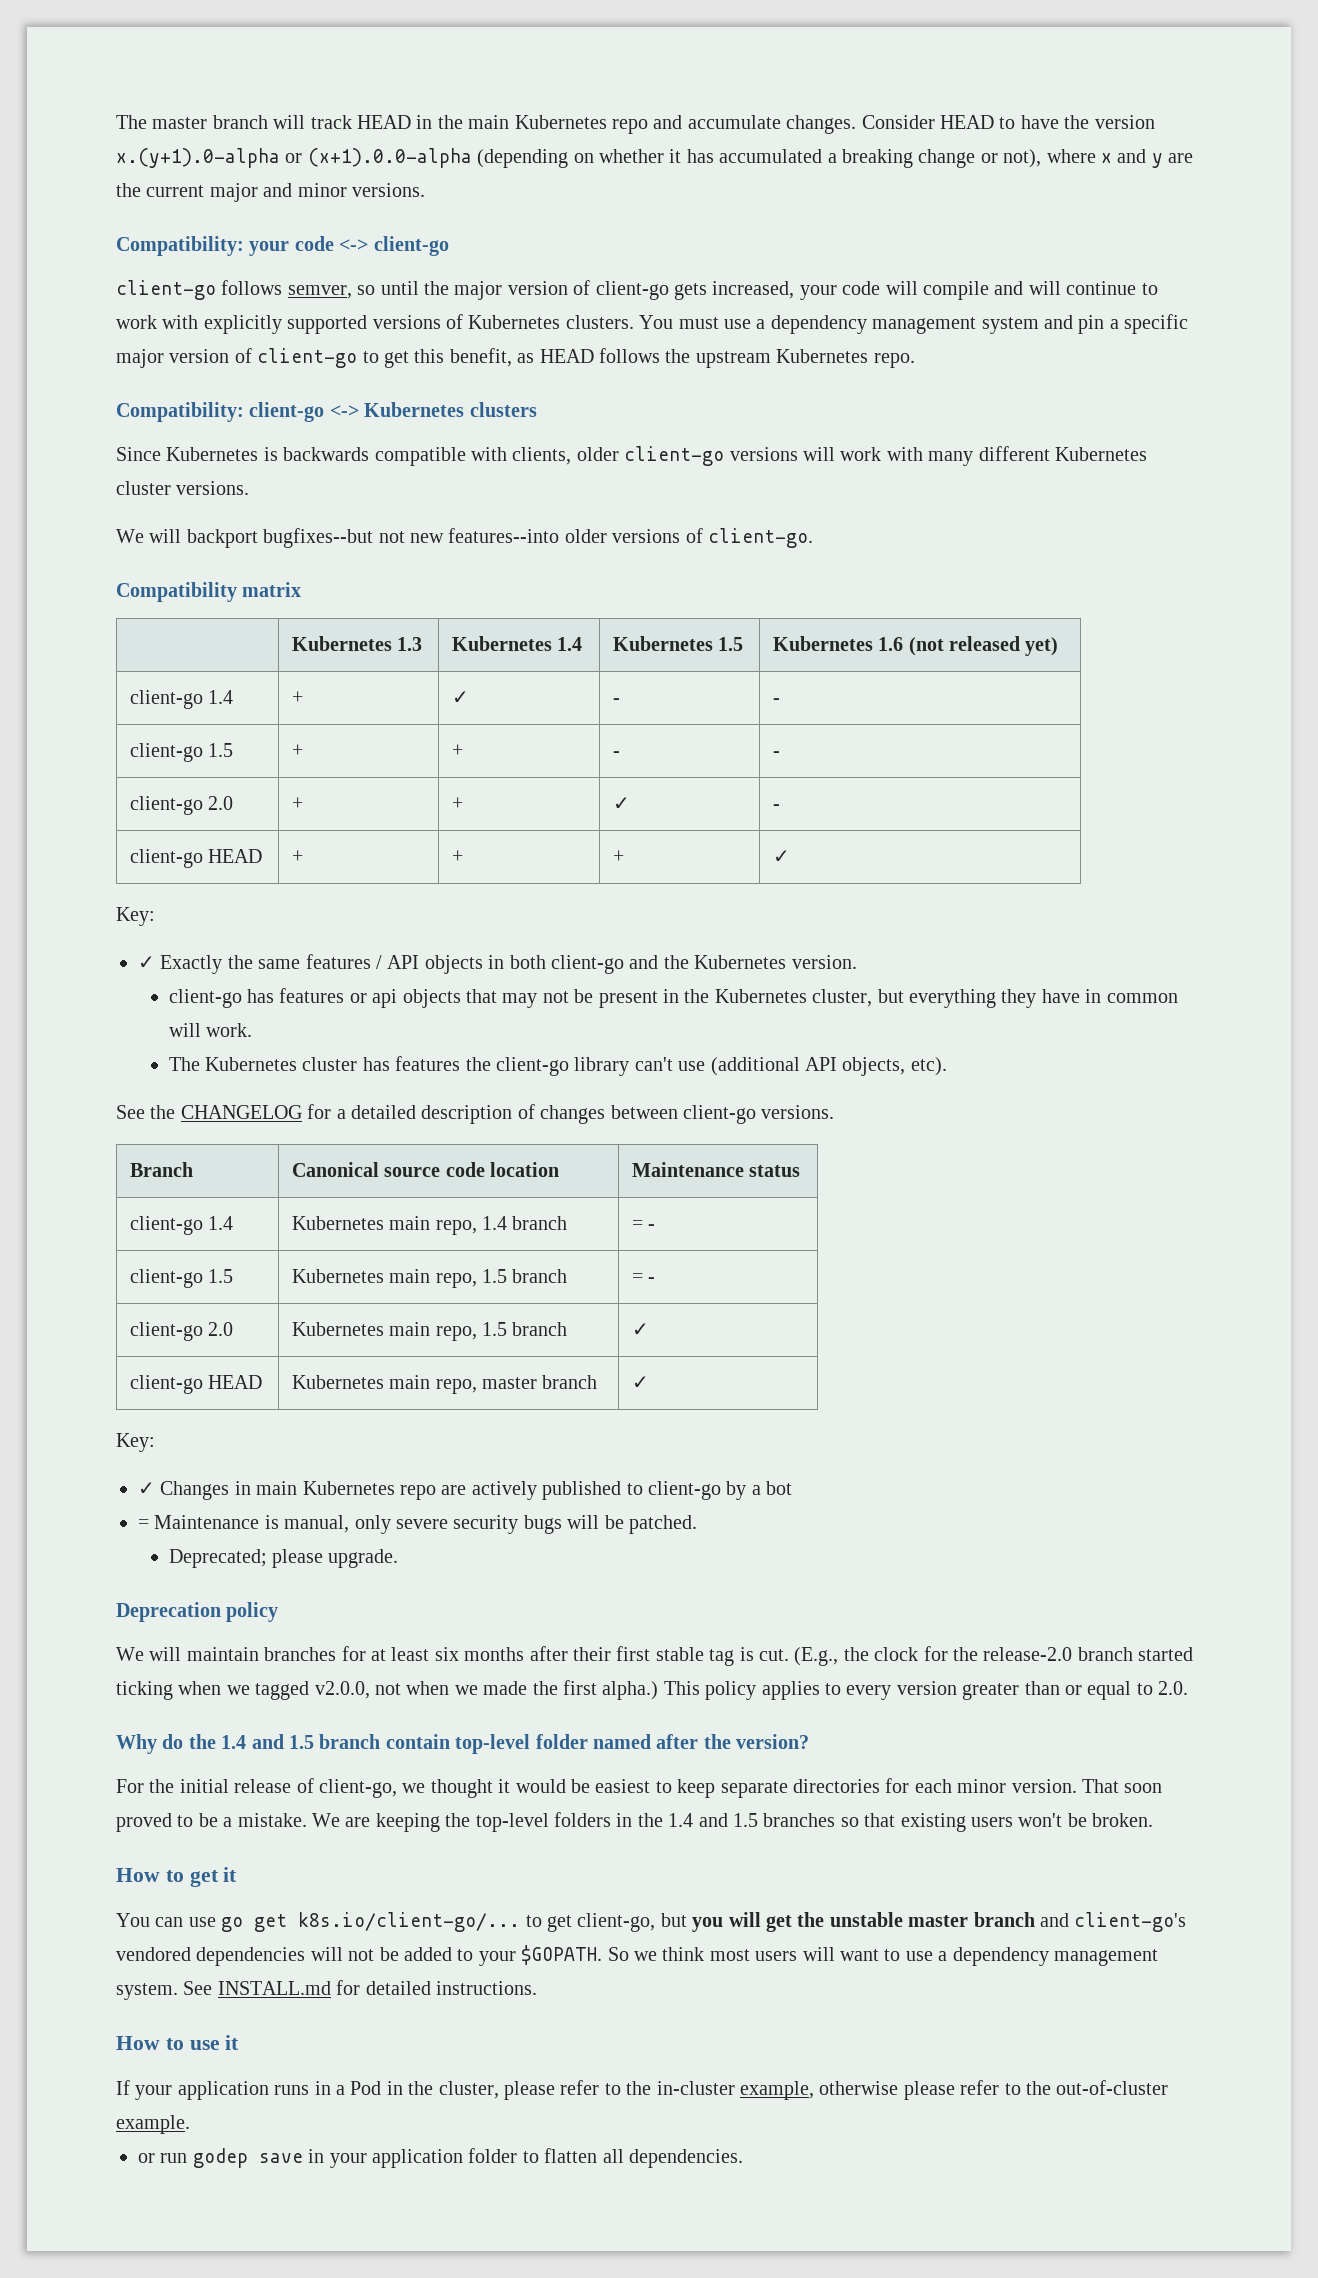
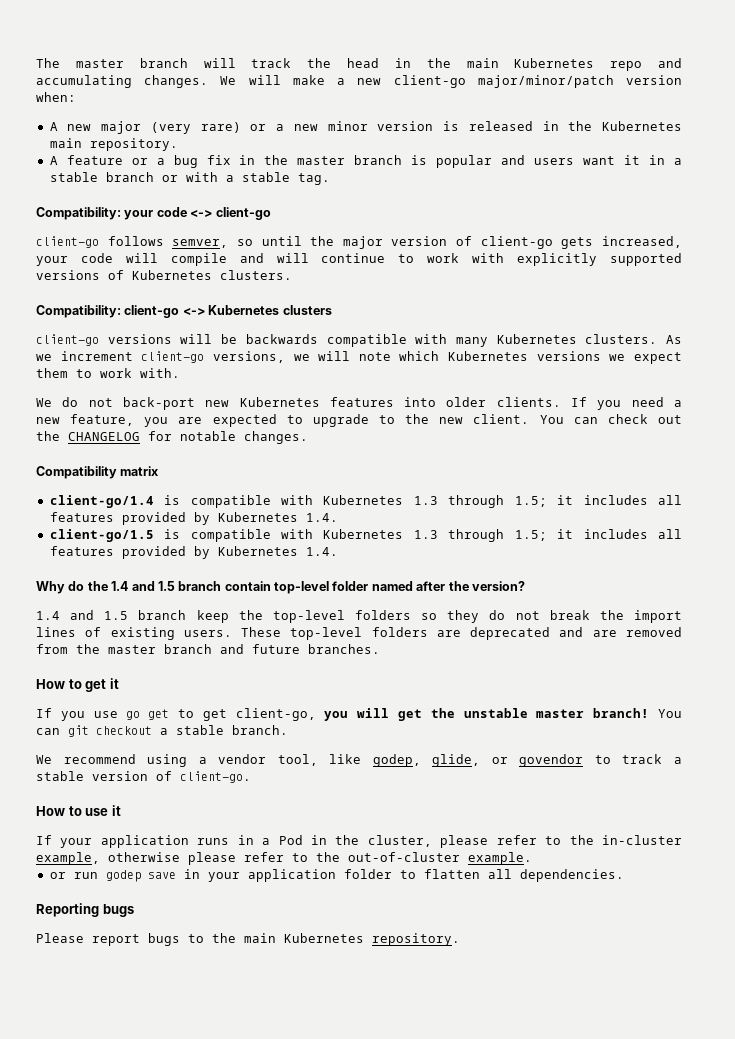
- The master branch will track HEAD in the main Kubernetes repo and accumulate changes. Consider HEAD to have the version x.(y+1).0-alpha or (x+1).0.0-alpha (depending on whether it has accumulated a breaking change or not), where x and y are the current major and minor versions.
+ The master branch will track the head in the main Kubernetes repo and accumulating changes. We will make a new client-go major/minor/patch version when:
+ A new major (very rare) or a new minor version is released in the Kubernetes main repository.
+ A feature or a bug fix in the master branch is popular and users want it in a stable branch or with a stable tag.
- You must use a dependency management system and pin a specific major version of client-go to get this benefit, as HEAD follows the upstream Kubernetes repo.
- Since Kubernetes is backwards compatible with clients, older client-go versions will work with many different Kubernetes cluster versions.
- We will backport bugfixes--but not new features--into older versions of client-go.
+ client-go versions will be backwards compatible with many Kubernetes clusters. As we increment client-go versions, we will note which Kubernetes versions we expect them to work with.
+ We do not back-port new Kubernetes features into older clients. If you need a new feature, you are expected to upgrade to the new client. You can check out the CHANGELOG for notable changes.
  Compatibility matrix
- | Kubernetes 1.3 | Kubernetes 1.4 | Kubernetes 1.5 | Kubernetes 1.6 (not released yet)
- client-go 1.4 | + | ✓ | - | -
- client-go 1.5 | + | + | - | -
- client-go 2.0 | + | + | ✓ | -
- client-go HEAD | + | + | + | ✓
- Key:
- ✓ Exactly the same features / API objects in both client-go and the Kubernetes version.
- client-go has features or api objects that may not be present in the Kubernetes cluster, but everything they have in common will work.
- The Kubernetes cluster has features the client-go library can't use (additional API objects, etc).
- See the CHANGELOG for a detailed description of changes between client-go versions.
- Branch | Canonical source code location | Maintenance status
- client-go 1.4 | Kubernetes main repo, 1.4 branch | = -
- client-go 1.5 | Kubernetes main repo, 1.5 branch | = -
- client-go 2.0 | Kubernetes main repo, 1.5 branch | ✓
- client-go HEAD | Kubernetes main repo, master branch | ✓
- Key:
- ✓ Changes in main Kubernetes repo are actively published to client-go by a bot
- = Maintenance is manual, only severe security bugs will be patched.
- Deprecated; please upgrade.
- Deprecation policy
- We will maintain branches for at least six months after their first stable tag is cut. (E.g., the clock for the release-2.0 branch started ticking when we tagged v2.0.0, not when we made the first alpha.) This policy applies to every version greater than or equal to 2.0.
+ client-go/1.4 is compatible with Kubernetes 1.3 through 1.5; it includes all features provided by Kubernetes 1.4.
+ client-go/1.5 is compatible with Kubernetes 1.3 through 1.5; it includes all features provided by Kubernetes 1.4.
- For the initial release of client-go, we thought it would be easiest to keep separate directories for each minor version. That soon proved to be a mistake. We are keeping the top-level folders in the 1.4 and 1.5 branches so that existing users won't be broken.
+ 1.4 and 1.5 branch keep the top-level folders so they do not break the import lines of existing users. These top-level folders are deprecated and are removed from the master branch and future branches.
- You can use go get k8s.io/client-go/... to get client-go, but you will get the unstable master branch and client-go's vendored dependencies will not be added to your $GOPATH. So we think most users will want to use a dependency management system. See INSTALL.md for detailed instructions.
+ If you use go get to get client-go, you will get the unstable master branch! You can git checkout a stable branch.
+ We recommend using a vendor tool, like godep, glide, or govendor to track a stable version of client-go.
+ Reporting bugs
+ Please report bugs to the main Kubernetes repository.

